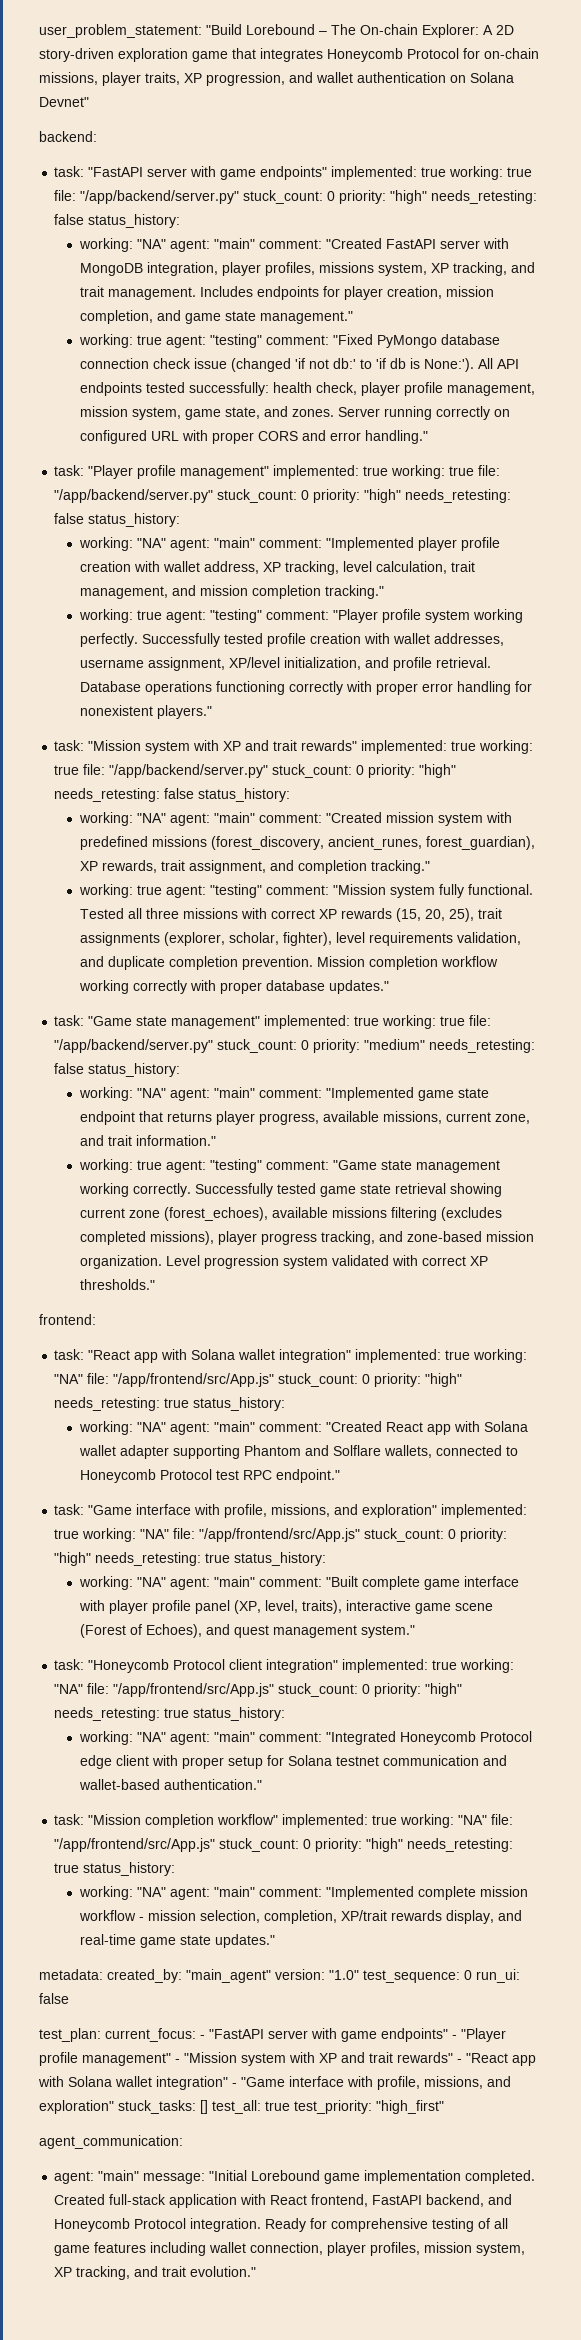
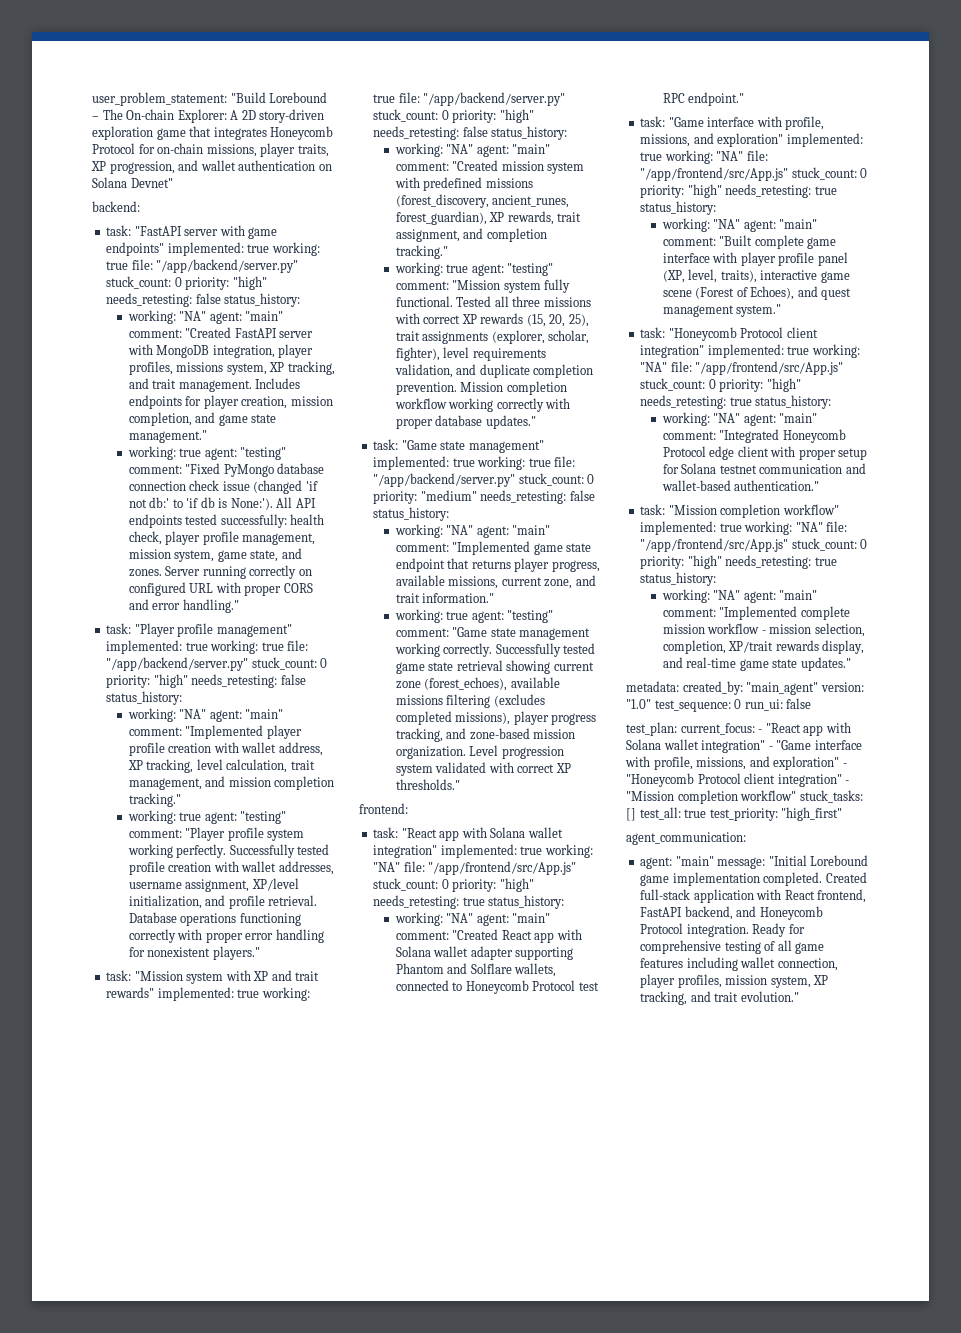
- test_plan: current_focus: - "FastAPI server with game endpoints" - "Player profile management" - "Mission system with XP and trait rewards" - "React app with Solana wallet integration" - "Game interface with profile, missions, and exploration" stuck_tasks: [] test_all: true test_priority: "high_first"
+ test_plan: current_focus: - "React app with Solana wallet integration" - "Game interface with profile, missions, and exploration" - "Honeycomb Protocol client integration" - "Mission completion workflow" stuck_tasks: [] test_all: true test_priority: "high_first"

